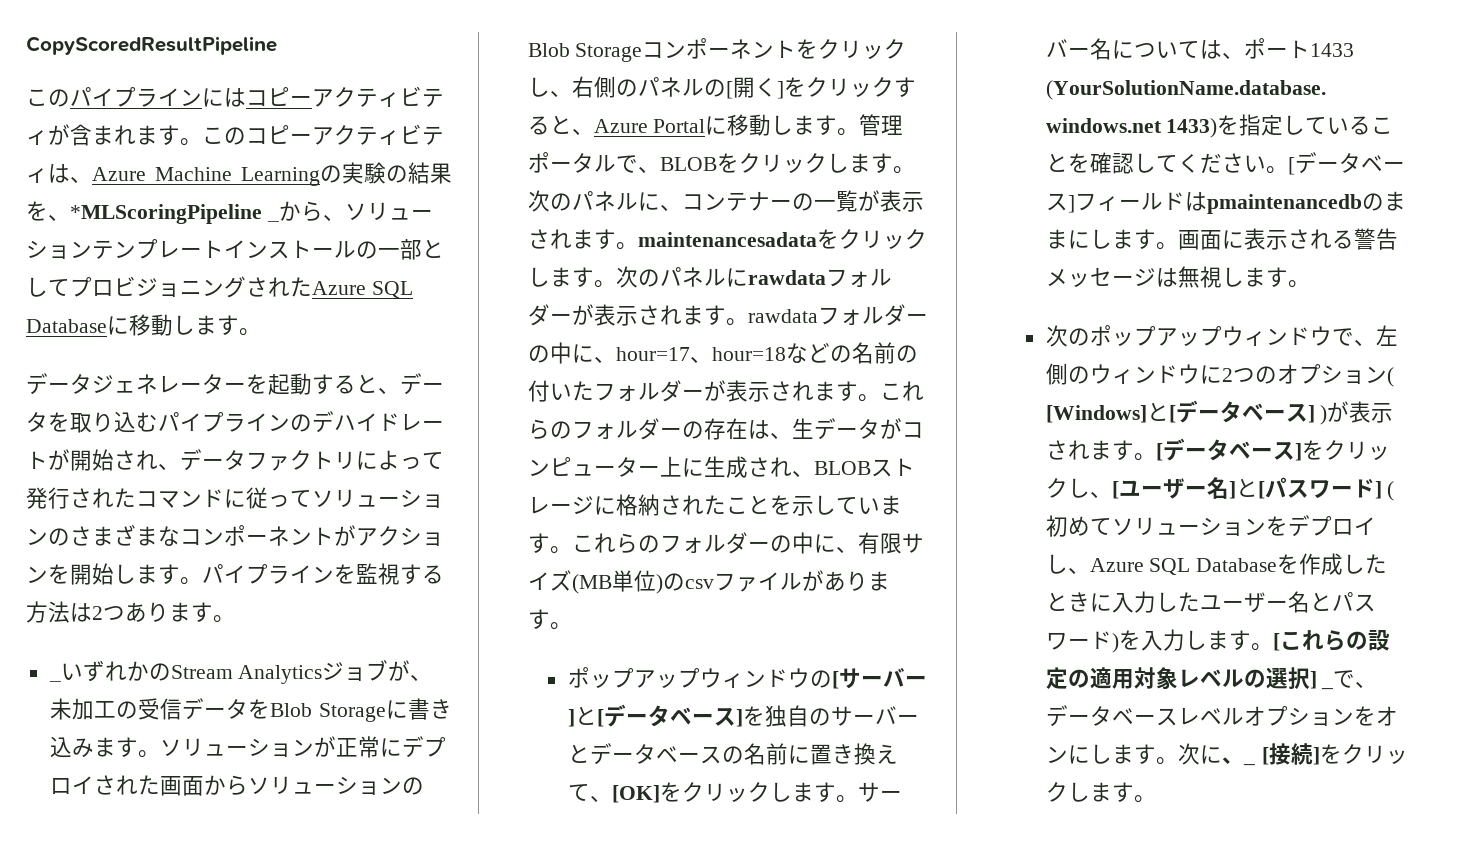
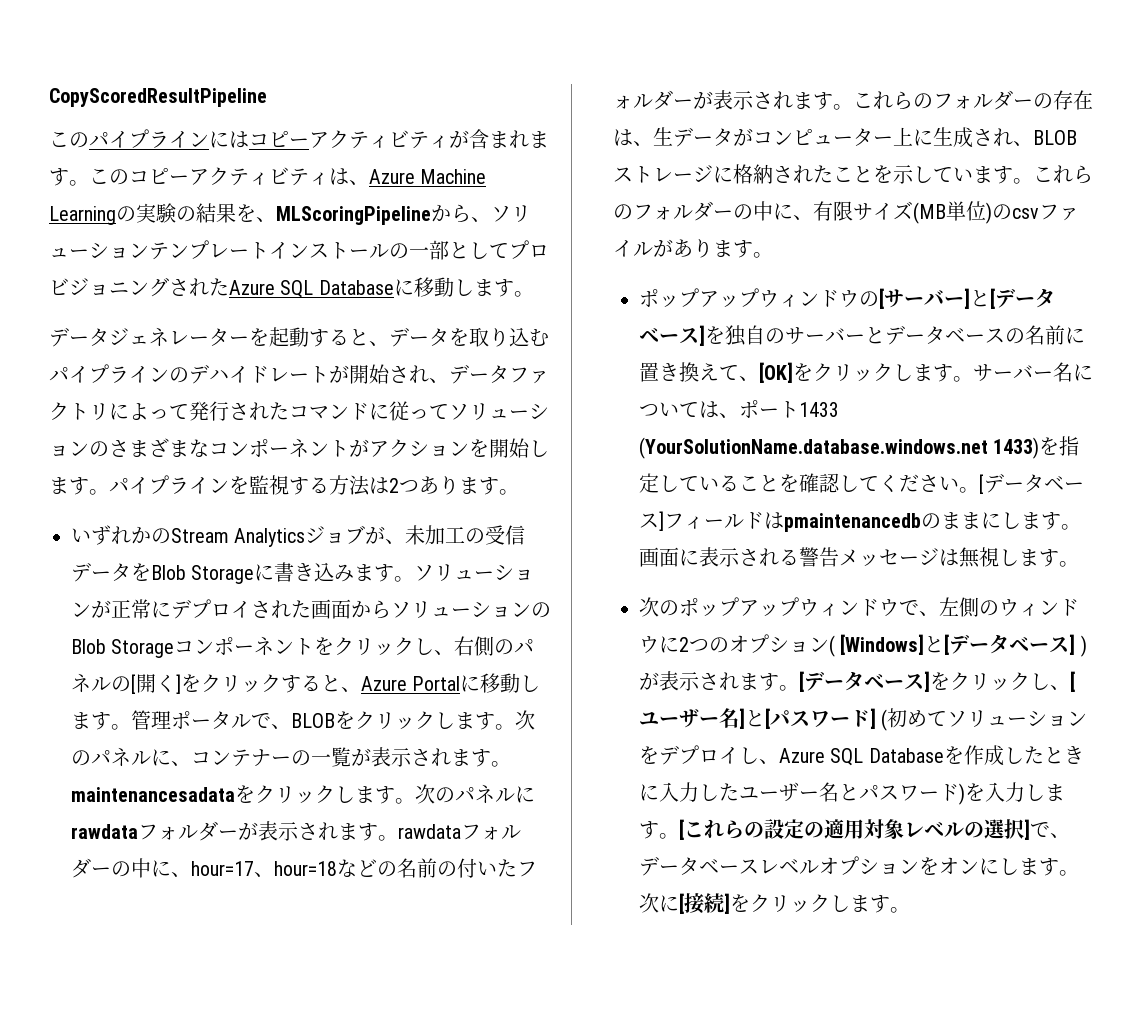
- このコピーアクティビティは、Azure Machine Learningの実験の結果を、*MLScoringPipeline _から、ソリューションテンプレートインストールの一部としてプロビジョニングされたAzure SQL Databaseに移動します。
+ このコピーアクティビティは、Azure Machine Learningの実験の結果を、MLScoringPipelineから、ソリューションテンプレートインストールの一部としてプロビジョニングされたAzure SQL Databaseに移動します。
- _いずれかのStream Analyticsジョブが、未加工の受信データをBlob Storageに書き込みます。
+ いずれかのStream Analyticsジョブが、未加工の受信データをBlob Storageに書き込みます。
- [これらの設定の適用対象レベルの選択] _で、データベースレベルオプションをオンにします。
+ [これらの設定の適用対象レベルの選択]で、データベースレベルオプションをオンにします。
- 次に、_ [接続]をクリックします。
+ 次に[接続]をクリックします。

